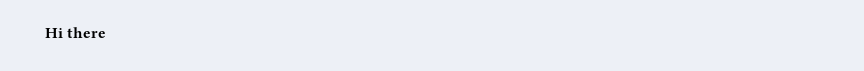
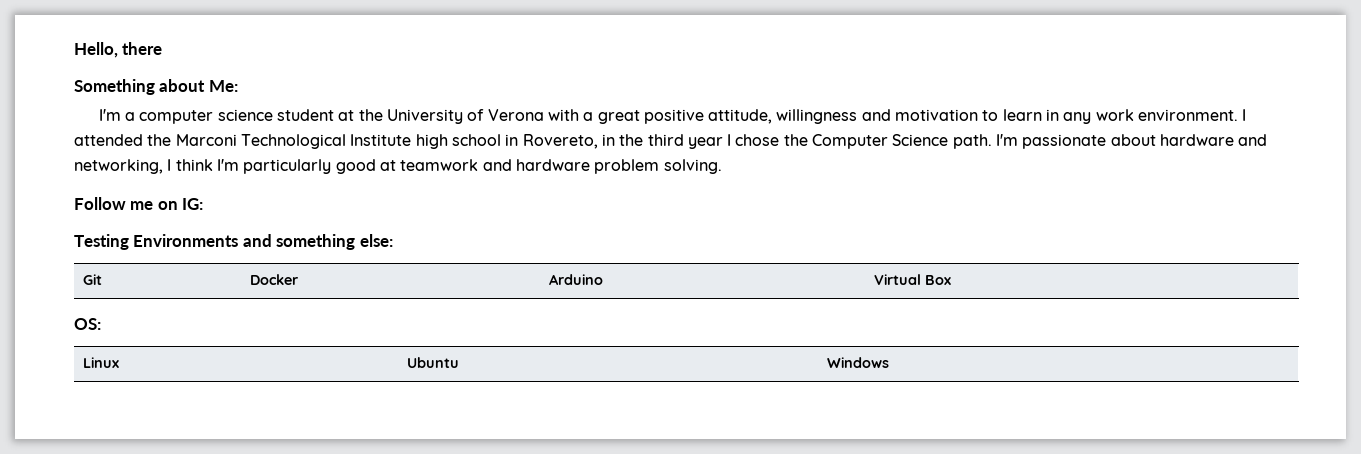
- Hi there
+ Hello, there
+ Something about Me:
+ I'm a computer science student at the University of Verona with a great positive attitude, willingness and motivation to learn in any work environment. I attended the Marconi Technological Institute high school in Rovereto, in the third year I chose the Computer Science path. I'm passionate about hardware and networking, I think I'm particularly good at teamwork and hardware problem solving.
+ Follow me on IG:
+ Testing Environments and something else:
+ Git | Docker | Arduino | Virtual Box
+ OS:
+ Linux | Ubuntu | Windows

